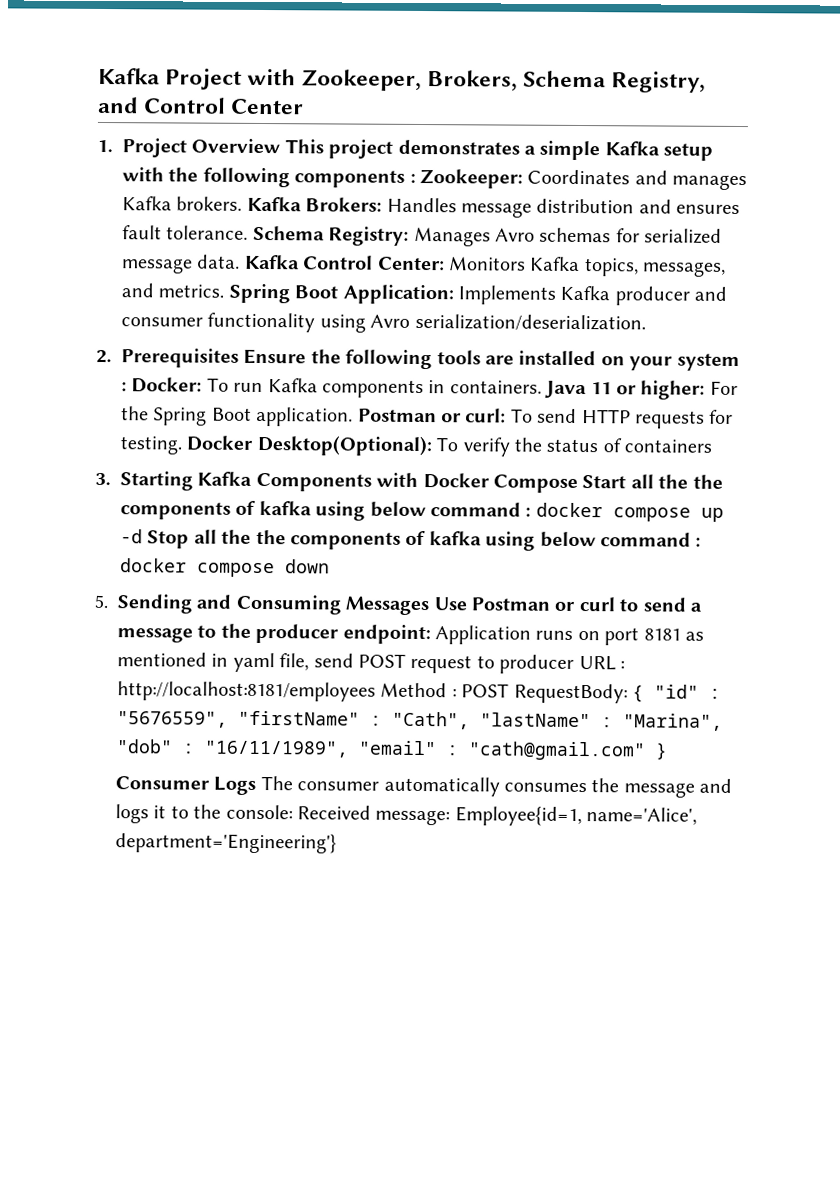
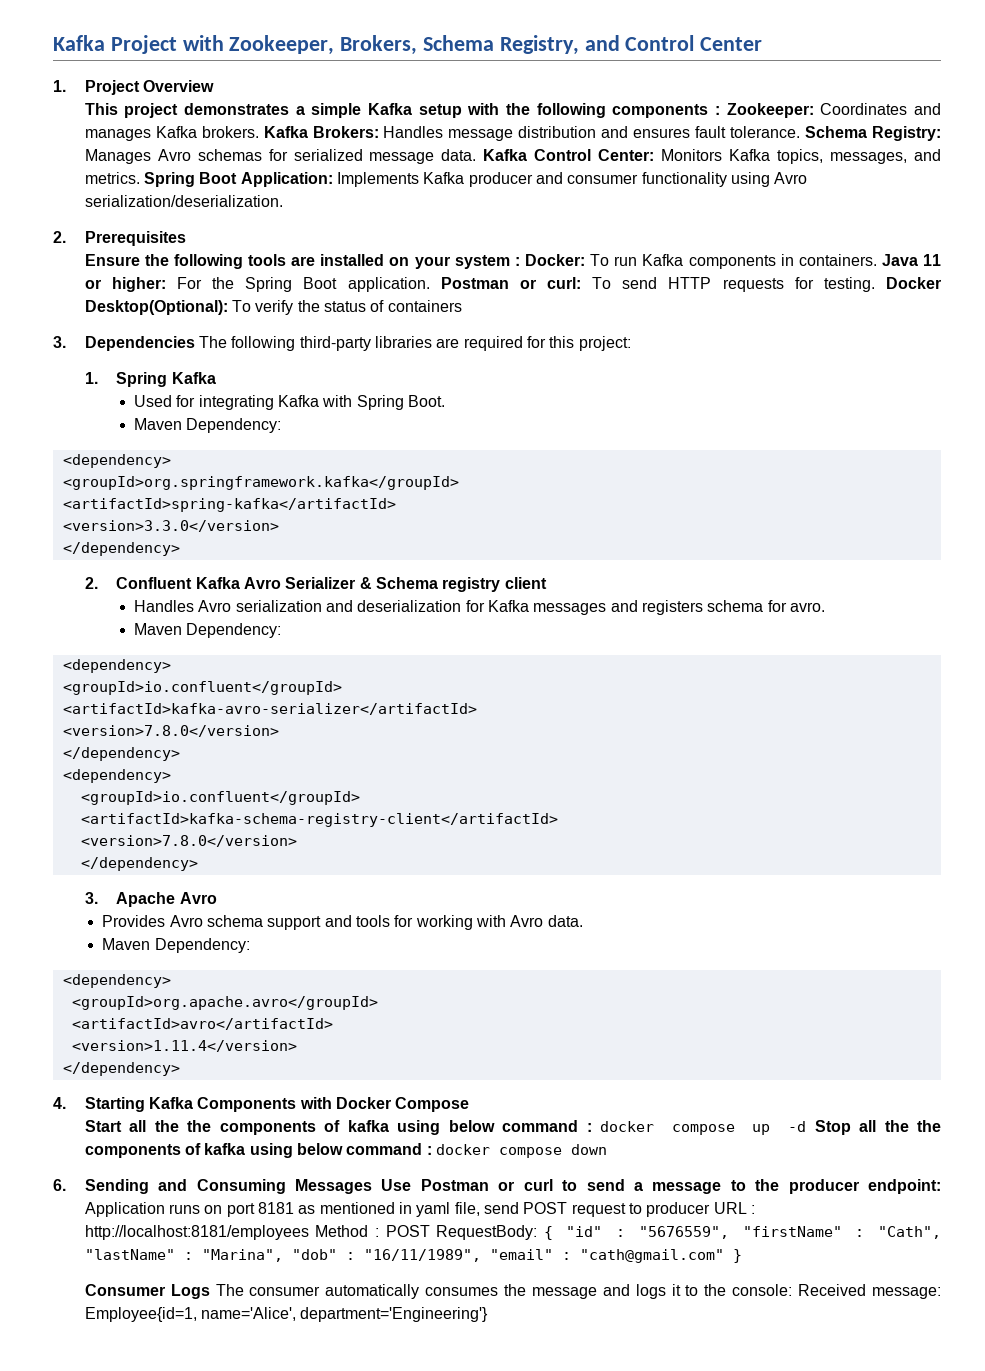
- 1. Project Overview This project demonstrates a simple Kafka setup with the following components : Zookeeper: Coordinates and manages Kafka brokers.
+ 1. Project Overview
+ This project demonstrates a simple Kafka setup with the following components : Zookeeper: Coordinates and manages Kafka brokers.
- 2. Prerequisites Ensure the following tools are installed on your system : Docker: To run Kafka components in containers.
+ 2. Prerequisites
+ Ensure the following tools are installed on your system : Docker: To run Kafka components in containers.
- 3. Starting Kafka Components with Docker Compose Start all the the components of kafka using below command : docker compose up -d Stop all the the components of kafka using below command : docker compose down
+ 3. Dependencies The following third-party libraries are required for this project:
+ 1. Spring Kafka
+ Used for integrating Kafka with Spring Boot.
+ Maven Dependency:
+ <dependency>
+ <groupId>org.springframework.kafka</groupId>
+ <artifactId>spring-kafka</artifactId>
+ <version>3.3.0</version>
+ </dependency>
+ 2. Confluent Kafka Avro Serializer & Schema registry client
+ Handles Avro serialization and deserialization for Kafka messages and registers schema for avro.
+ Maven Dependency:
+ <dependency>
+ <groupId>io.confluent</groupId>
+ <artifactId>kafka-avro-serializer</artifactId>
+ <version>7.8.0</version>
+ </dependency>
+ <dependency>
+ <groupId>io.confluent</groupId>
+ <artifactId>kafka-schema-registry-client</artifactId>
+ <version>7.8.0</version>
+ </dependency>
+ 3. Apache Avro
+ Provides Avro schema support and tools for working with Avro data.
+ Maven Dependency:
+ <dependency>
+ <groupId>org.apache.avro</groupId>
+ <artifactId>avro</artifactId>
+ <version>1.11.4</version>
+ </dependency>
+ 4. Starting Kafka Components with Docker Compose
+ Start all the the components of kafka using below command : docker compose up -d Stop all the the components of kafka using below command : docker compose down
- 5. Sending and Consuming Messages Use Postman or curl to send a message to the producer endpoint: Application runs on port 8181 as mentioned in yaml file, send POST request to producer URL : http://localhost:8181/employees Method : POST RequestBody: { "id" : "5676559", "firstName" : "Cath", "lastName" : "Marina", "dob" : "16/11/1989", "email" : "cath@gmail.com" }
+ 6. Sending and Consuming Messages Use Postman or curl to send a message to the producer endpoint: Application runs on port 8181 as mentioned in yaml file, send POST request to producer URL : http://localhost:8181/employees Method : POST RequestBody: { "id" : "5676559", "firstName" : "Cath", "lastName" : "Marina", "dob" : "16/11/1989", "email" : "cath@gmail.com" }

